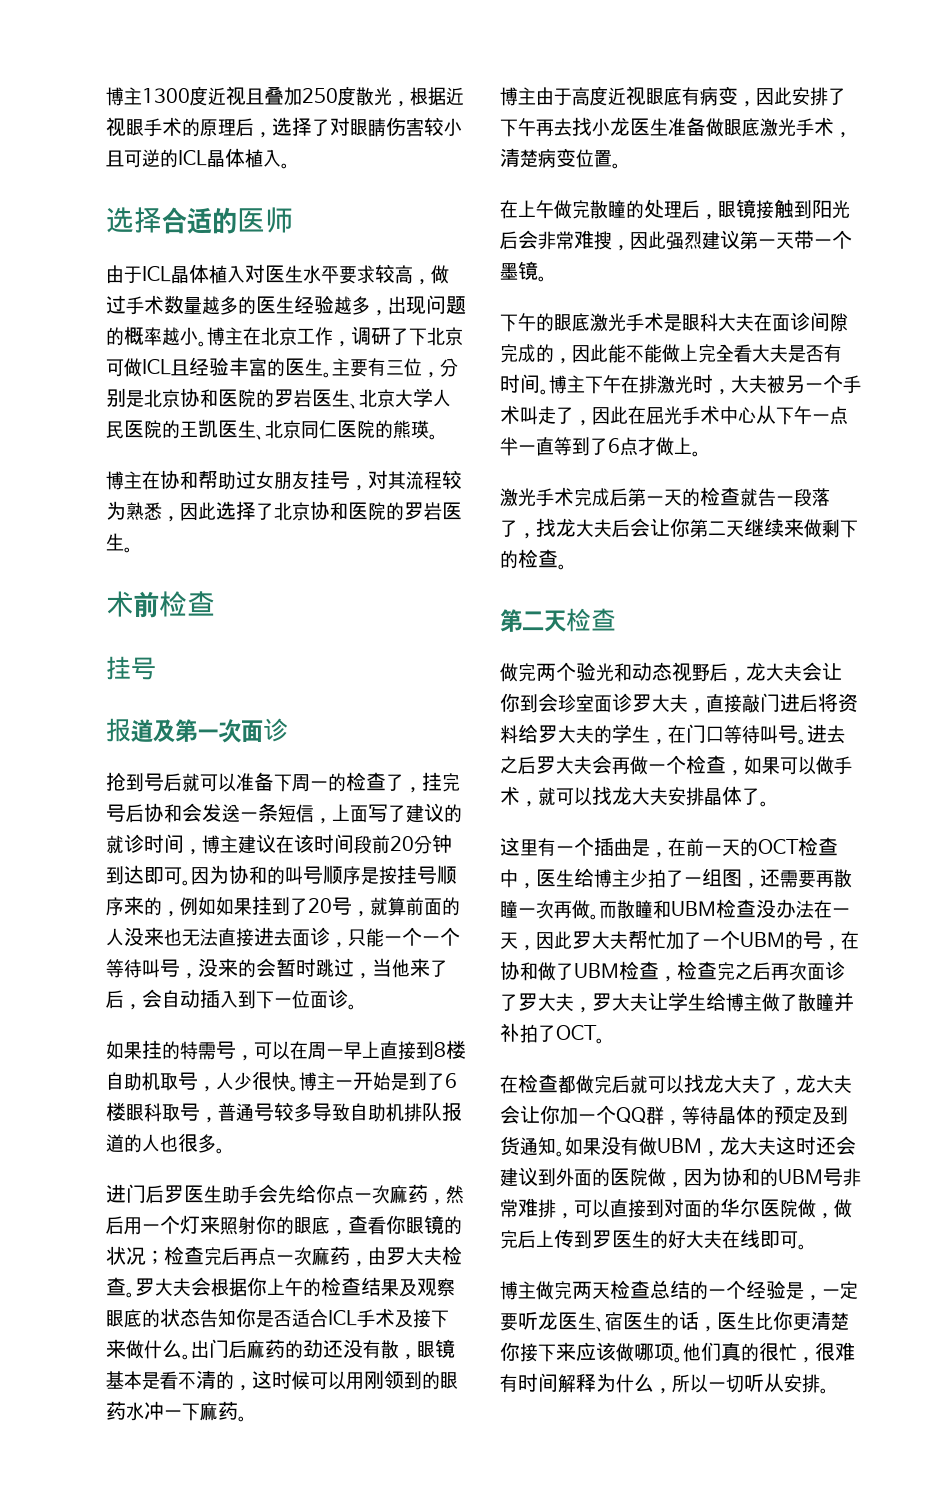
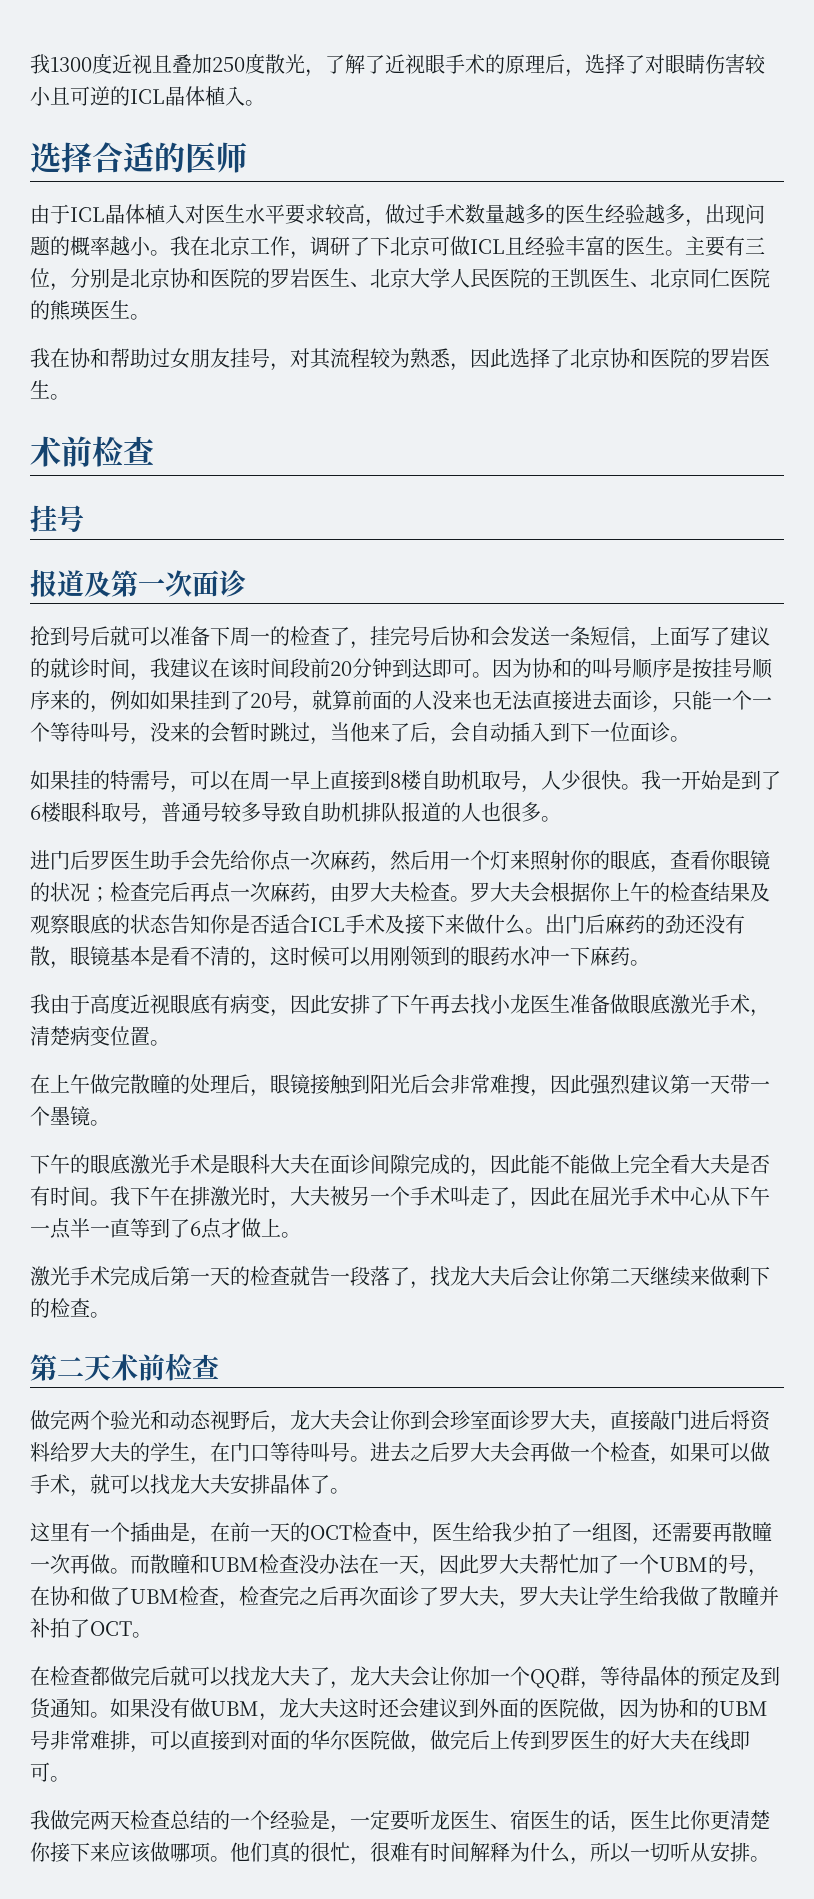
- 博主1300度近视且叠加250度散光，根据近视眼手术的原理后，选择了对眼睛伤害较小且可逆的ICL晶体植入。
+ 我1300度近视且叠加250度散光，了解了近视眼手术的原理后，选择了对眼睛伤害较小且可逆的ICL晶体植入。
- 博主在北京工作，调研了下北京可做ICL且经验丰富的医生。
+ 我在北京工作，调研了下北京可做ICL且经验丰富的医生。
- 主要有三位，分别是北京协和医院的罗岩医生、北京大学人民医院的王凯医生、北京同仁医院的熊瑛。
- 博主在协和帮助过女朋友挂号，对其流程较为熟悉，因此选择了北京协和医院的罗岩医生。
+ 主要有三位，分别是北京协和医院的罗岩医生、北京大学人民医院的王凯医生、北京同仁医院的熊瑛医生。
+ 我在协和帮助过女朋友挂号，对其流程较为熟悉，因此选择了北京协和医院的罗岩医生。
- 抢到号后就可以准备下周一的检查了，挂完号后协和会发送一条短信，上面写了建议的就诊时间，博主建议在该时间段前20分钟到达即可。
+ 抢到号后就可以准备下周一的检查了，挂完号后协和会发送一条短信，上面写了建议的就诊时间，我建议在该时间段前20分钟到达即可。
- 博主一开始是到了6楼眼科取号，普通号较多导致自助机排队报道的人也很多。
+ 我一开始是到了6楼眼科取号，普通号较多导致自助机排队报道的人也很多。
- 博主由于高度近视眼底有病变，因此安排了下午再去找小龙医生准备做眼底激光手术，清楚病变位置。
+ 我由于高度近视眼底有病变，因此安排了下午再去找小龙医生准备做眼底激光手术，清楚病变位置。
- 博主下午在排激光时，大夫被另一个手术叫走了，因此在屈光手术中心从下午一点半一直等到了6点才做上。
+ 我下午在排激光时，大夫被另一个手术叫走了，因此在屈光手术中心从下午一点半一直等到了6点才做上。
- 第二天检查
+ 第二天术前检查
- 这里有一个插曲是，在前一天的OCT检查中，医生给博主少拍了一组图，还需要再散瞳一次再做。
+ 这里有一个插曲是，在前一天的OCT检查中，医生给我少拍了一组图，还需要再散瞳一次再做。
- 而散瞳和UBM检查没办法在一天，因此罗大夫帮忙加了一个UBM的号，在协和做了UBM检查，检查完之后再次面诊了罗大夫，罗大夫让学生给博主做了散瞳并补拍了OCT。
+ 而散瞳和UBM检查没办法在一天，因此罗大夫帮忙加了一个UBM的号，在协和做了UBM检查，检查完之后再次面诊了罗大夫，罗大夫让学生给我做了散瞳并补拍了OCT。
- 博主做完两天检查总结的一个经验是，一定要听龙医生、宿医生的话，医生比你更清楚你接下来应该做哪项。
+ 我做完两天检查总结的一个经验是，一定要听龙医生、宿医生的话，医生比你更清楚你接下来应该做哪项。

